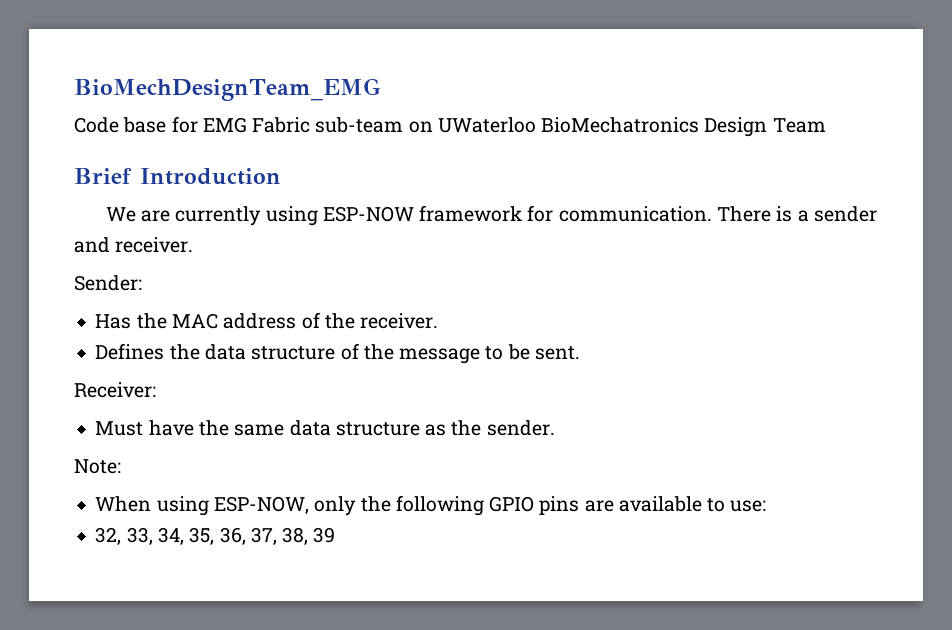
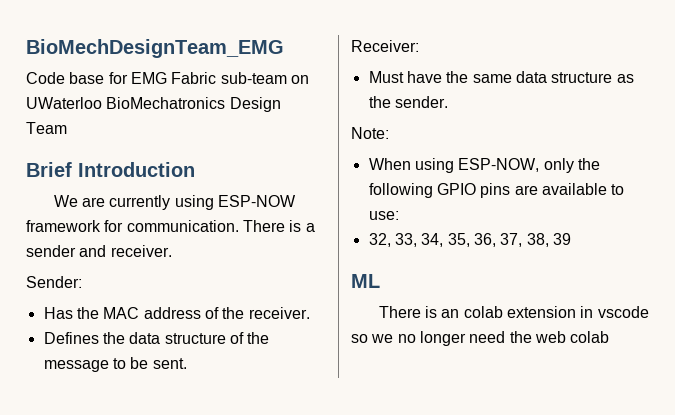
+ ML
+ There is an colab extension in vscode so we no longer need the web colab

